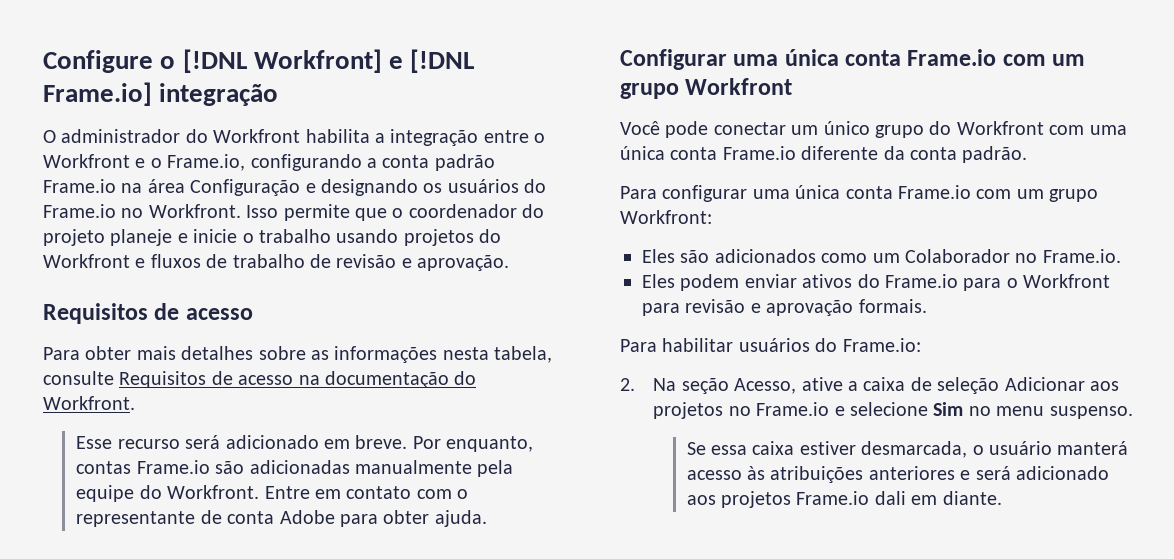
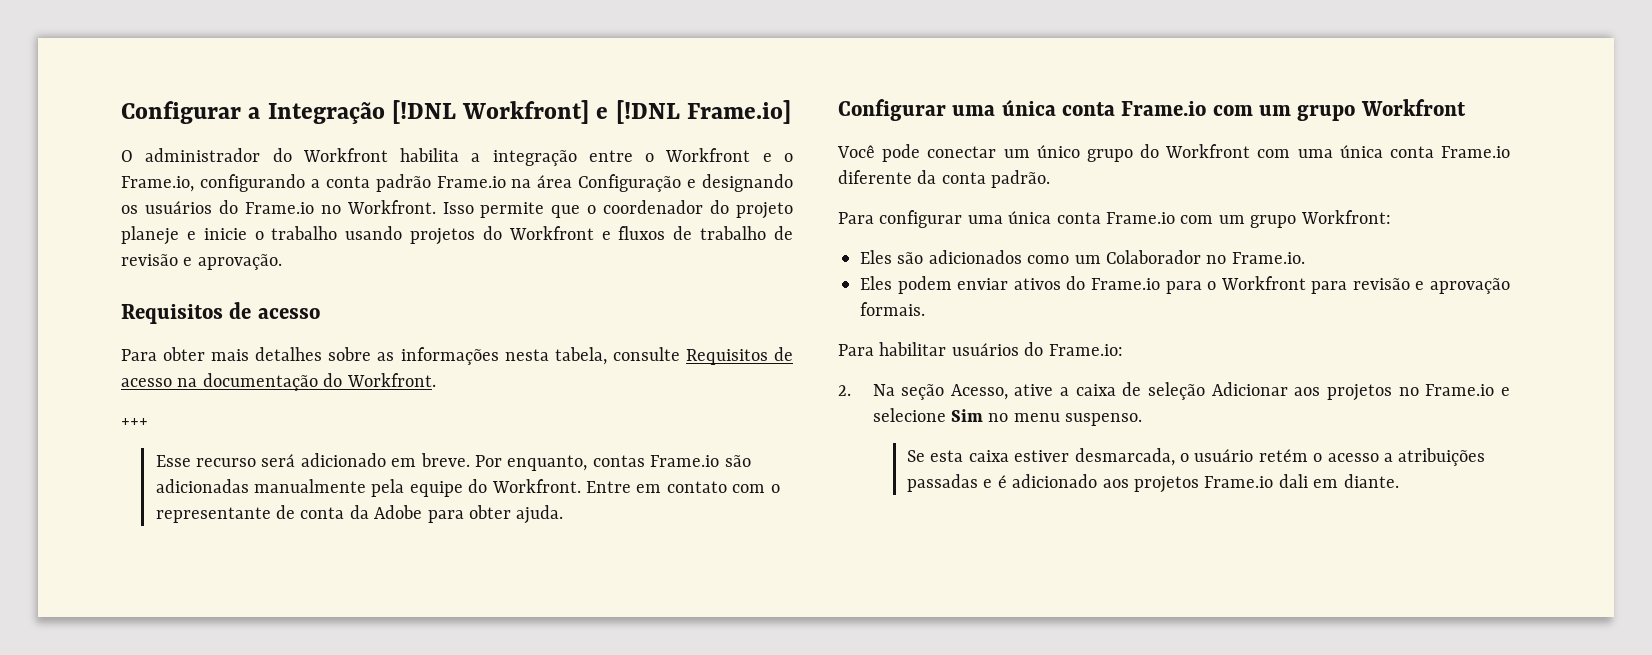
- Configure o [!DNL Workfront] e [!DNL Frame.io] integração
+ Configurar a Integração [!DNL Workfront] e [!DNL Frame.io]
+ +++
- Entre em contato com o representante de conta Adobe para obter ajuda.
+ Entre em contato com o representante de conta da Adobe para obter ajuda.
- Se essa caixa estiver desmarcada, o usuário manterá acesso às atribuições anteriores e será adicionado aos projetos Frame.io dali em diante.
+ Se esta caixa estiver desmarcada, o usuário retém o acesso a atribuições passadas e é adicionado aos projetos Frame.io dali em diante.

